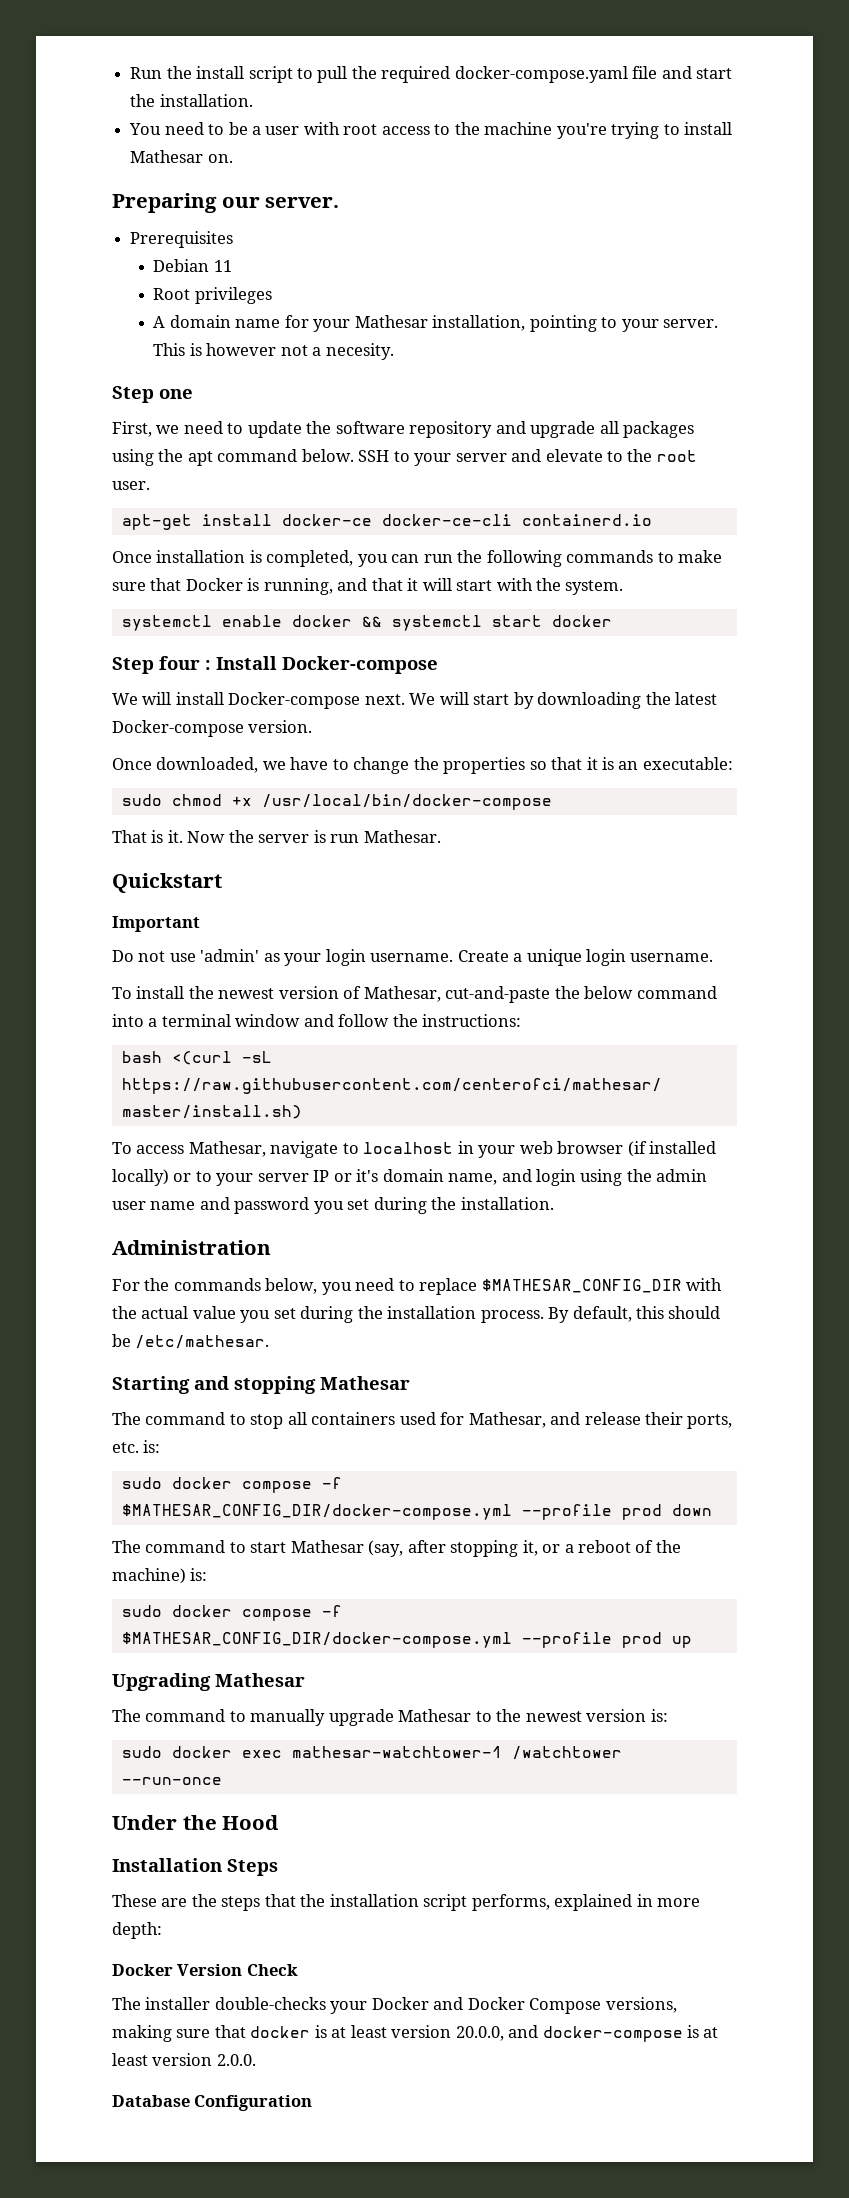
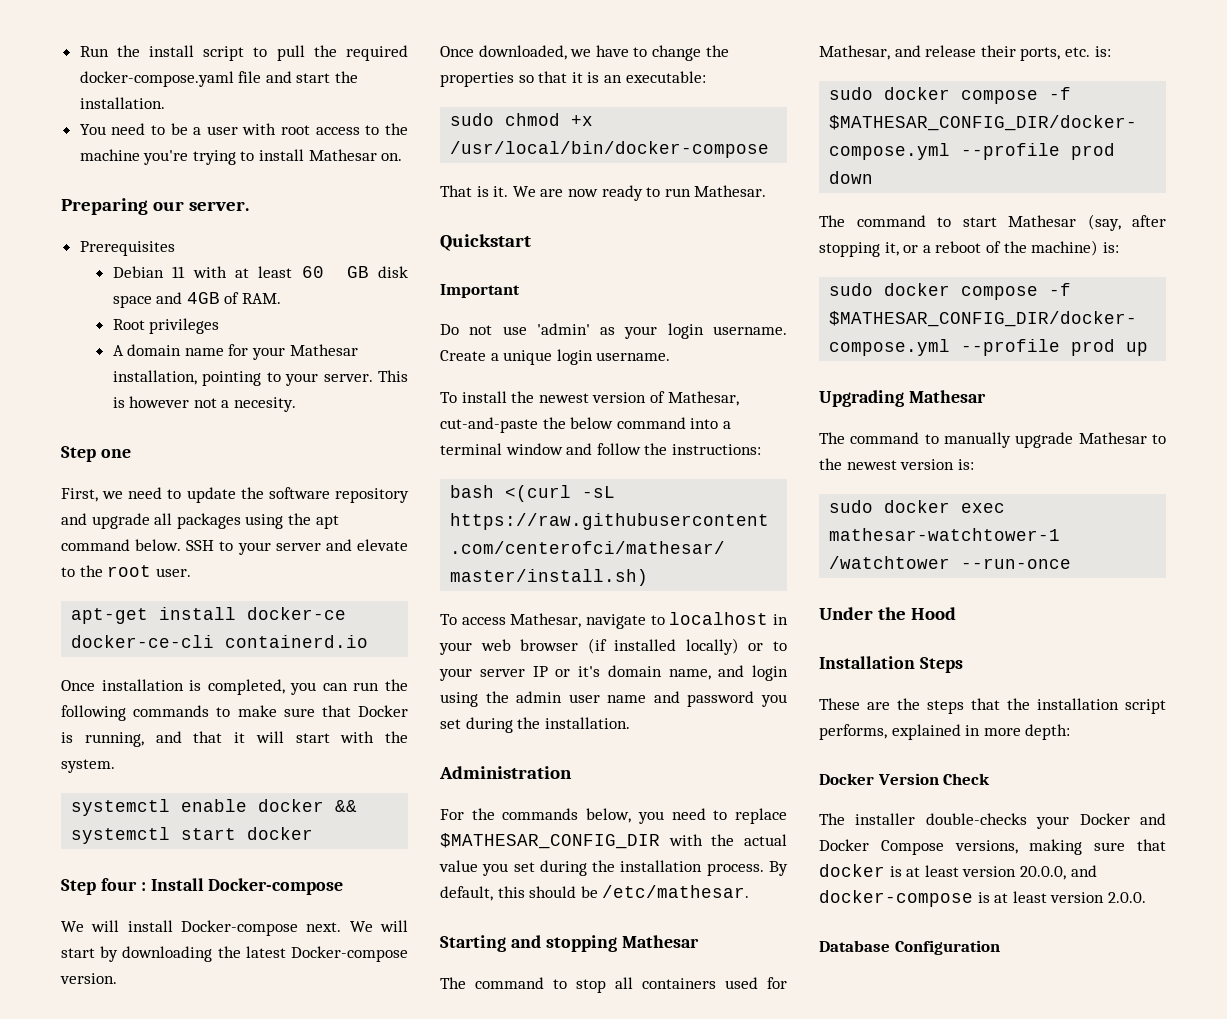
- Debian 11
+ Debian 11 with at least 60 GB disk space and 4GB of RAM.
- Now the server is run Mathesar.
+ We are now ready to run Mathesar.

